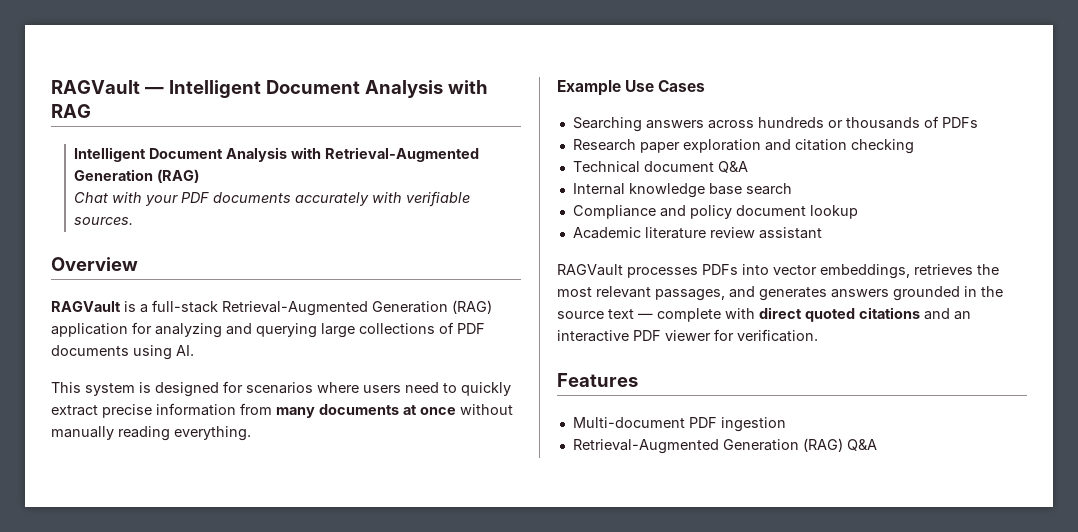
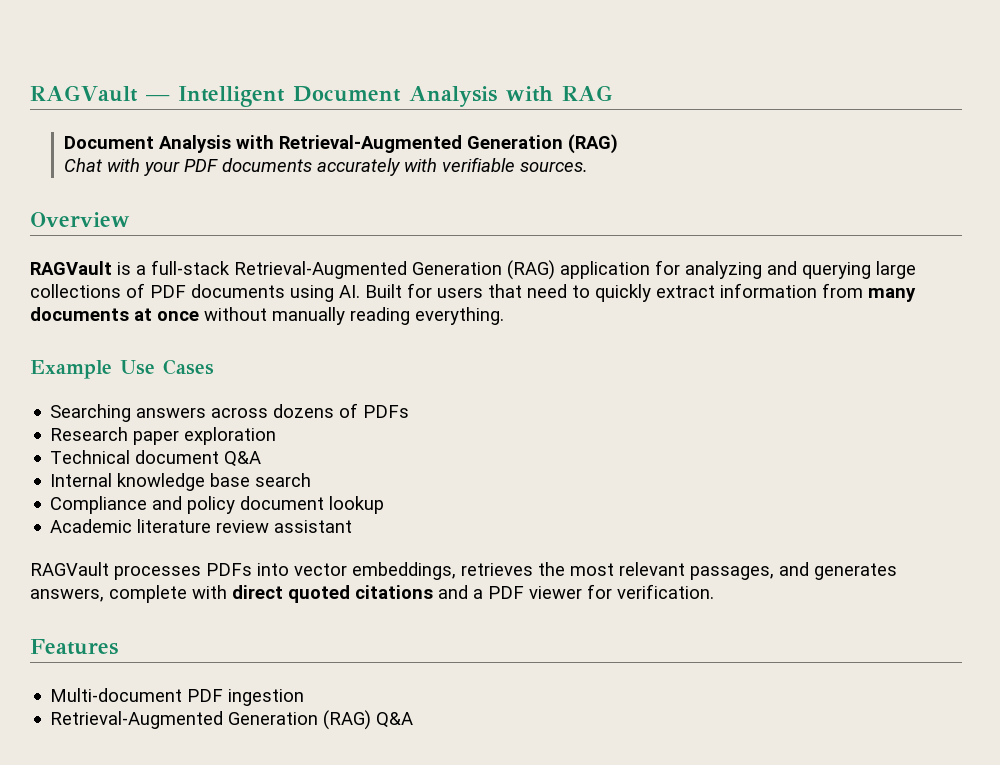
- Intelligent Document Analysis with Retrieval-Augmented Generation (RAG)
+ Document Analysis with Retrieval-Augmented Generation (RAG)
- RAGVault is a full-stack Retrieval-Augmented Generation (RAG) application for analyzing and querying large collections of PDF documents using AI.
- This system is designed for scenarios where users need to quickly extract precise information from many documents at once without manually reading everything.
+ RAGVault is a full-stack Retrieval-Augmented Generation (RAG) application for analyzing and querying large collections of PDF documents using AI. Built for users that need to quickly extract information from many documents at once without manually reading everything.
- Searching answers across hundreds or thousands of PDFs
+ Searching answers across dozens of PDFs
- Research paper exploration and citation checking
+ Research paper exploration
- RAGVault processes PDFs into vector embeddings, retrieves the most relevant passages, and generates answers grounded in the source text — complete with direct quoted citations and an interactive PDF viewer for verification.
+ RAGVault processes PDFs into vector embeddings, retrieves the most relevant passages, and generates answers, complete with direct quoted citations and a PDF viewer for verification.

